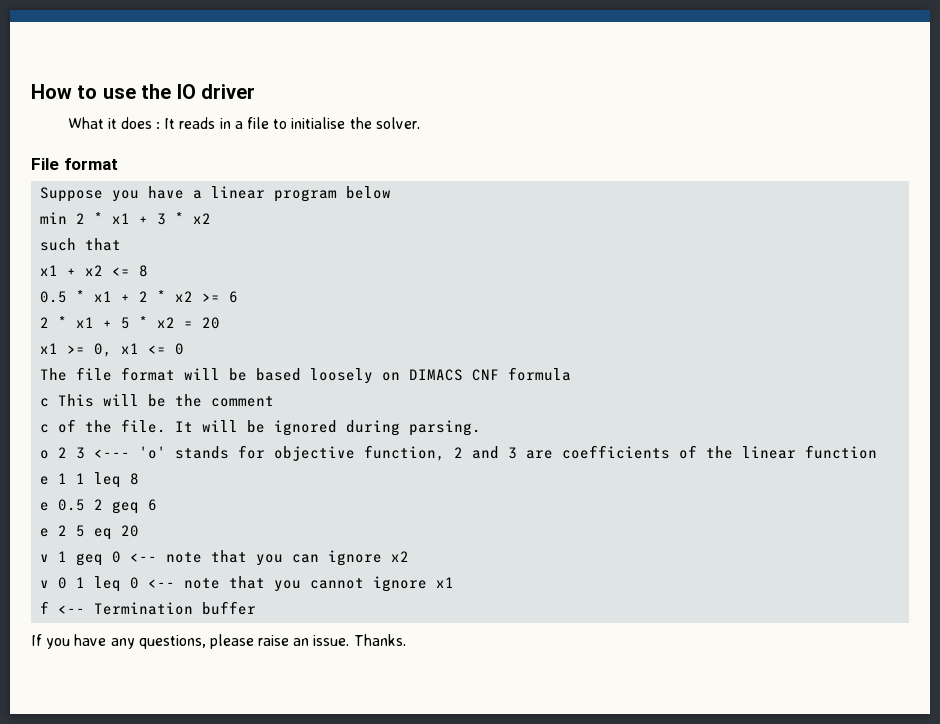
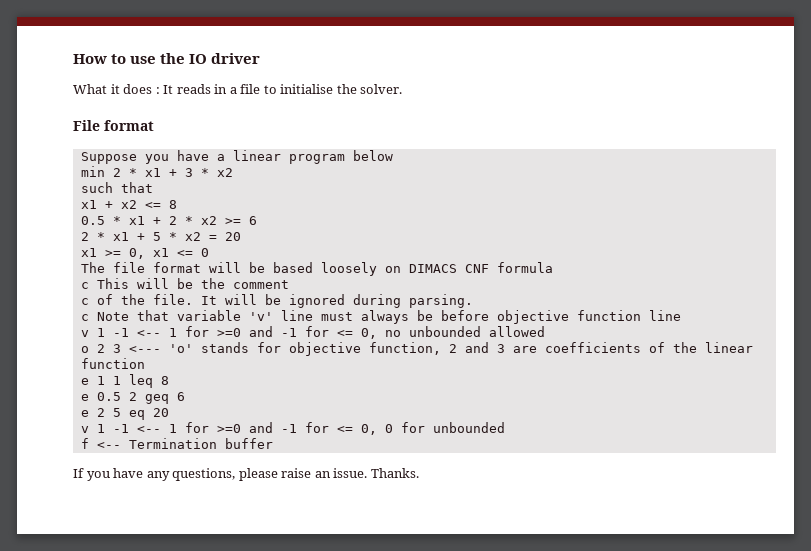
+ c Note that variable 'v' line must always be before objective function line
+ v 1 -1 <-- 1 for >=0 and -1 for <= 0, no unbounded allowed
- v 1 geq 0 <-- note that you can ignore x2
- v 0 1 leq 0 <-- note that you cannot ignore x1
+ v 1 -1 <-- 1 for >=0 and -1 for <= 0, 0 for unbounded

